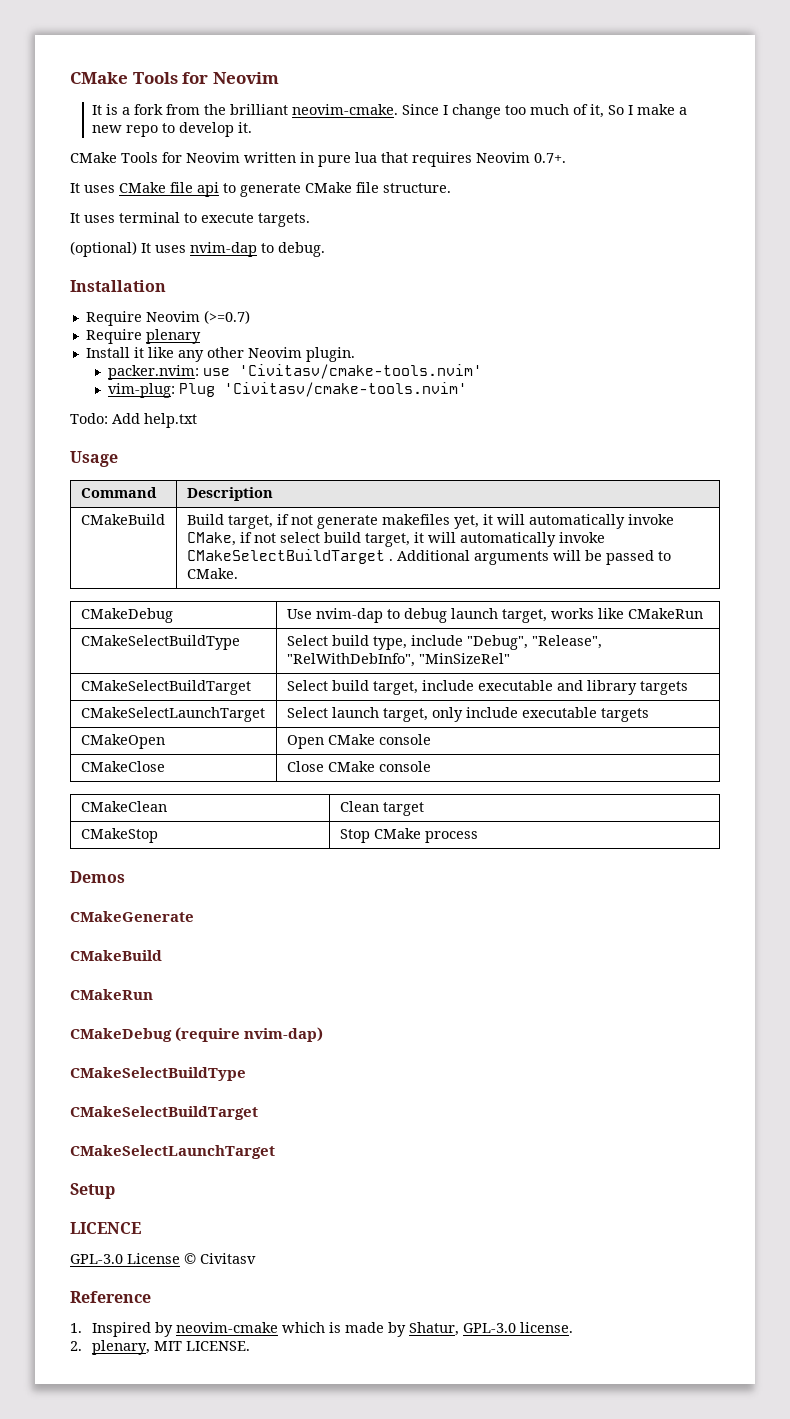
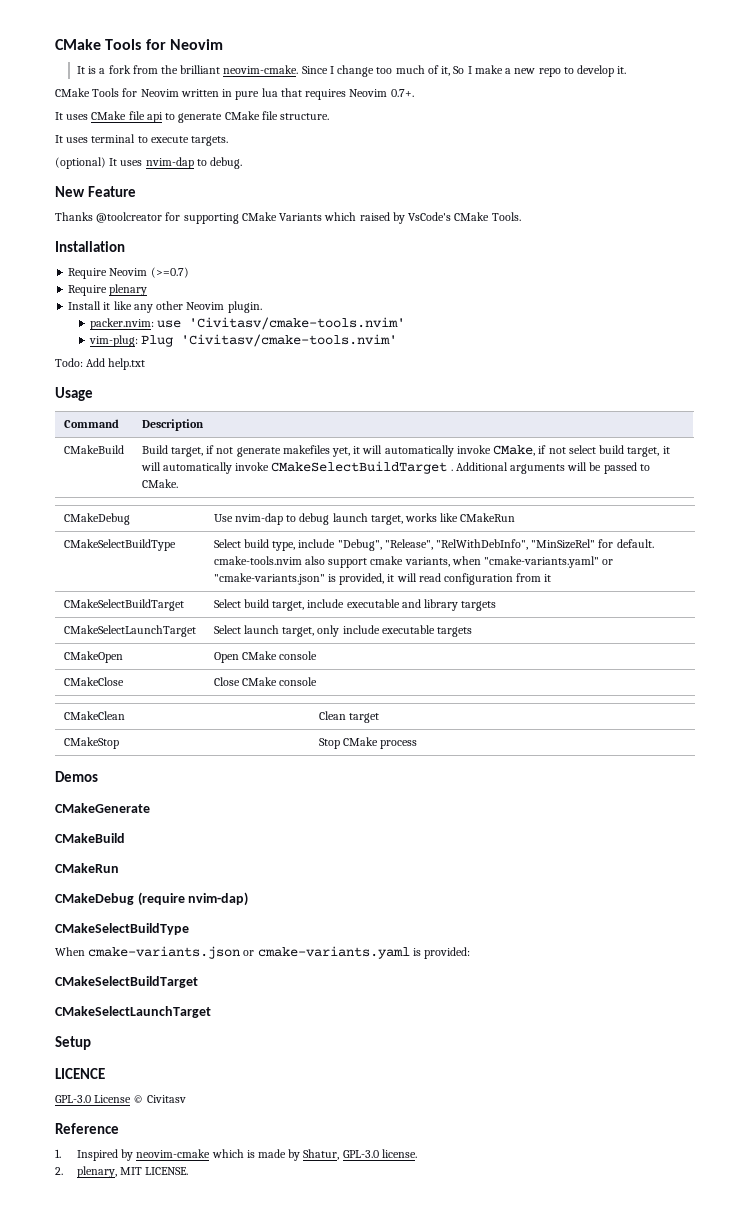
+ New Feature
+ Thanks @toolcreator for supporting CMake Variants which raised by VsCode's CMake Tools.
- CMakeSelectBuildType | Select build type, include "Debug", "Release", "RelWithDebInfo", "MinSizeRel"
+ CMakeSelectBuildType | Select build type, include "Debug", "Release", "RelWithDebInfo", "MinSizeRel" for default. cmake-tools.nvim also support cmake variants, when "cmake-variants.yaml" or "cmake-variants.json" is provided, it will read configuration from it
+ When cmake-variants.json or cmake-variants.yaml is provided:

